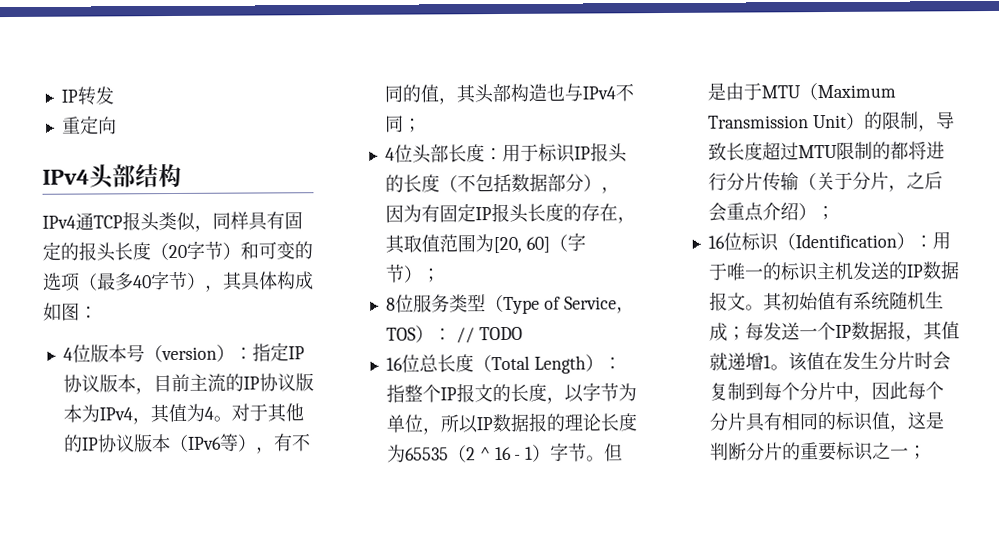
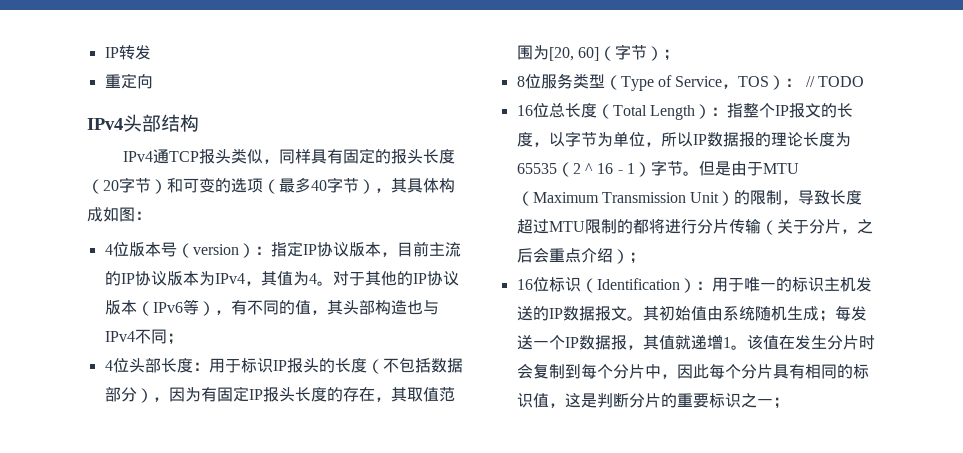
- 其初始值有系统随机生成；每发送一个IP数据报，其值就递增1。
+ 其初始值由系统随机生成；每发送一个IP数据报，其值就递增1。

